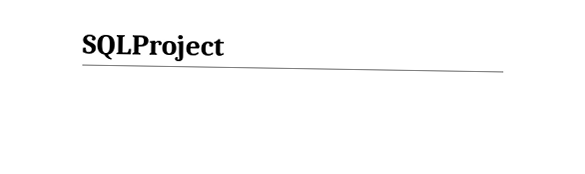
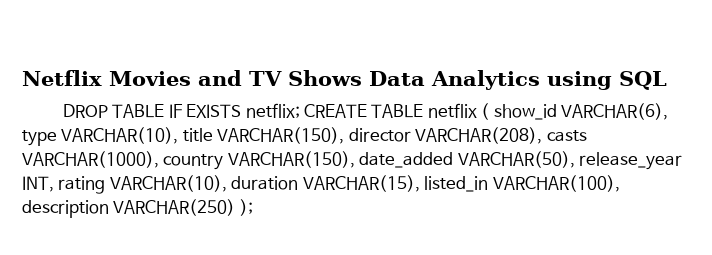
- SQLProject
+ Netflix Movies and TV Shows Data Analytics using SQL
+ DROP TABLE IF EXISTS netflix; CREATE TABLE netflix ( show_id VARCHAR(6), type VARCHAR(10), title VARCHAR(150), director VARCHAR(208), casts VARCHAR(1000), country VARCHAR(150), date_added VARCHAR(50), release_year INT, rating VARCHAR(10), duration VARCHAR(15), listed_in VARCHAR(100), description VARCHAR(250) );

